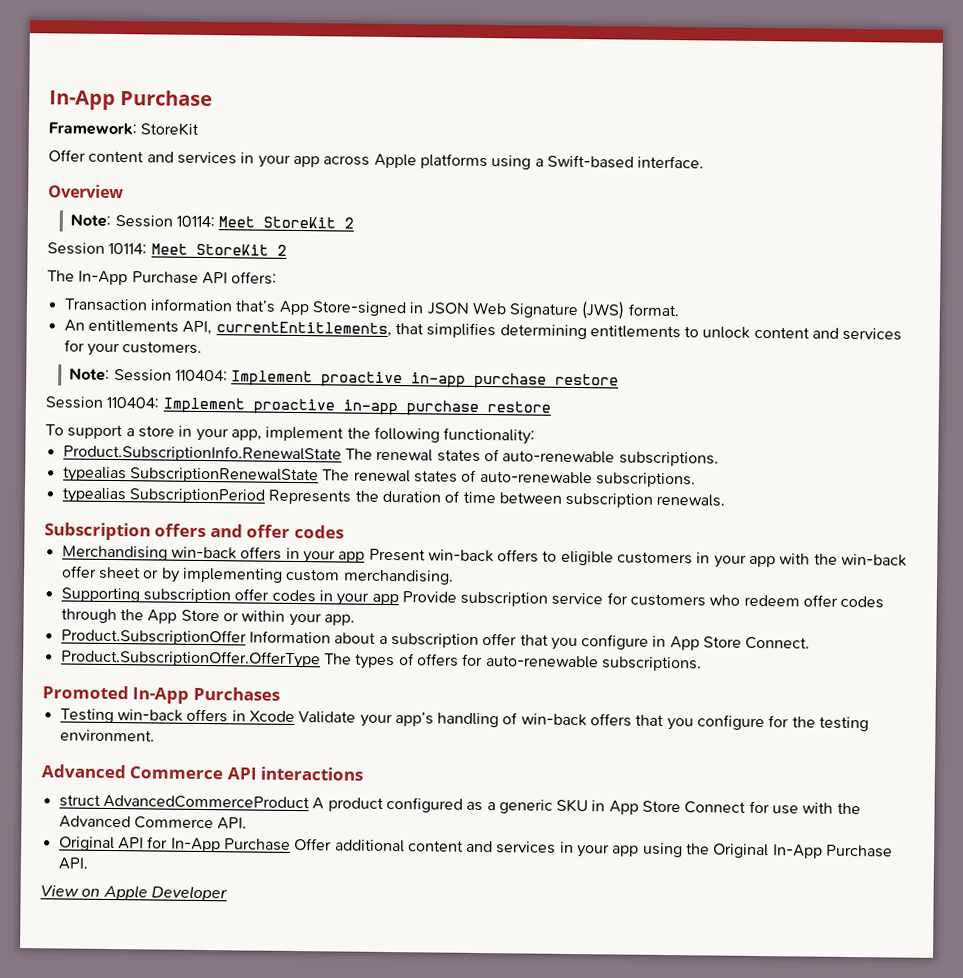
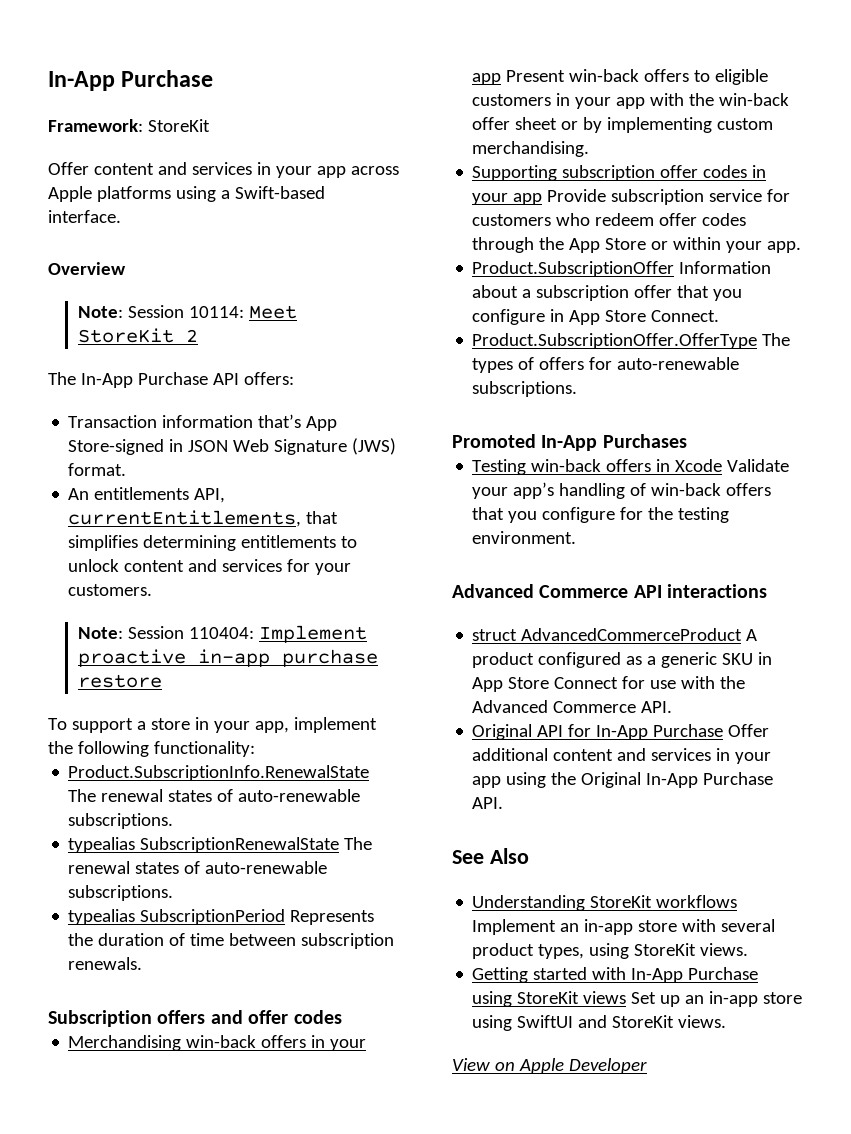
  Note: Session 10114: Meet StoreKit 2
- Session 10114: Meet StoreKit 2
  Note: Session 110404: Implement proactive in-app purchase restore
- Session 110404: Implement proactive in-app purchase restore
+ See Also
+ Understanding StoreKit workflows Implement an in-app store with several product types, using StoreKit views.
+ Getting started with In-App Purchase using StoreKit views Set up an in-app store using SwiftUI and StoreKit views.

